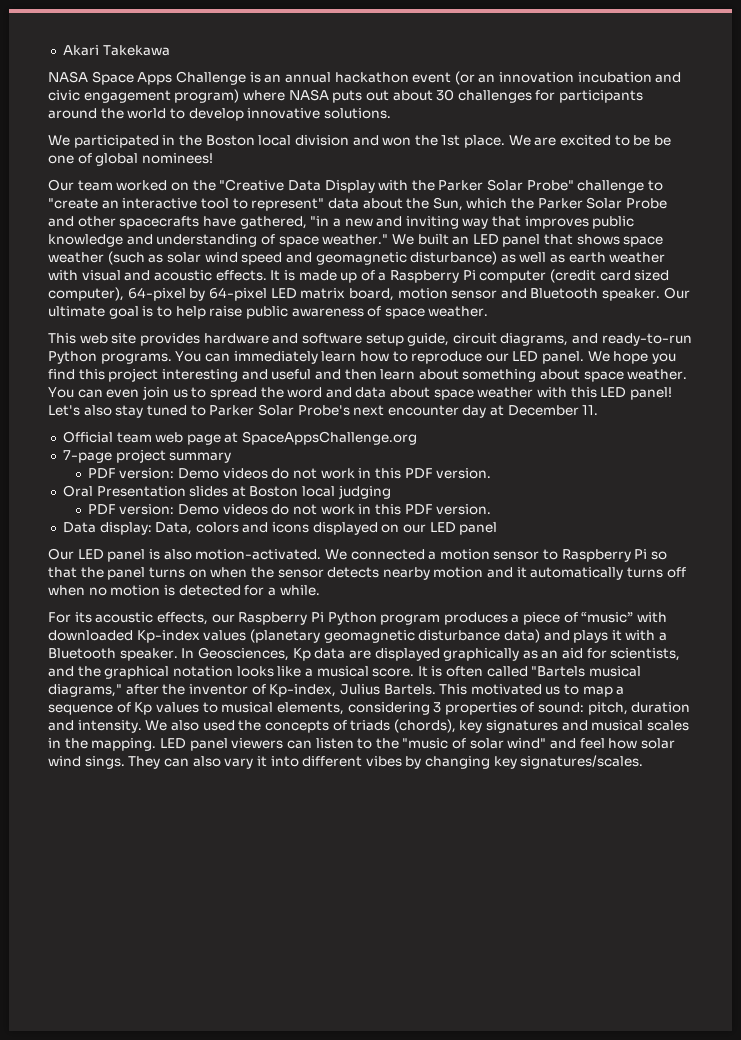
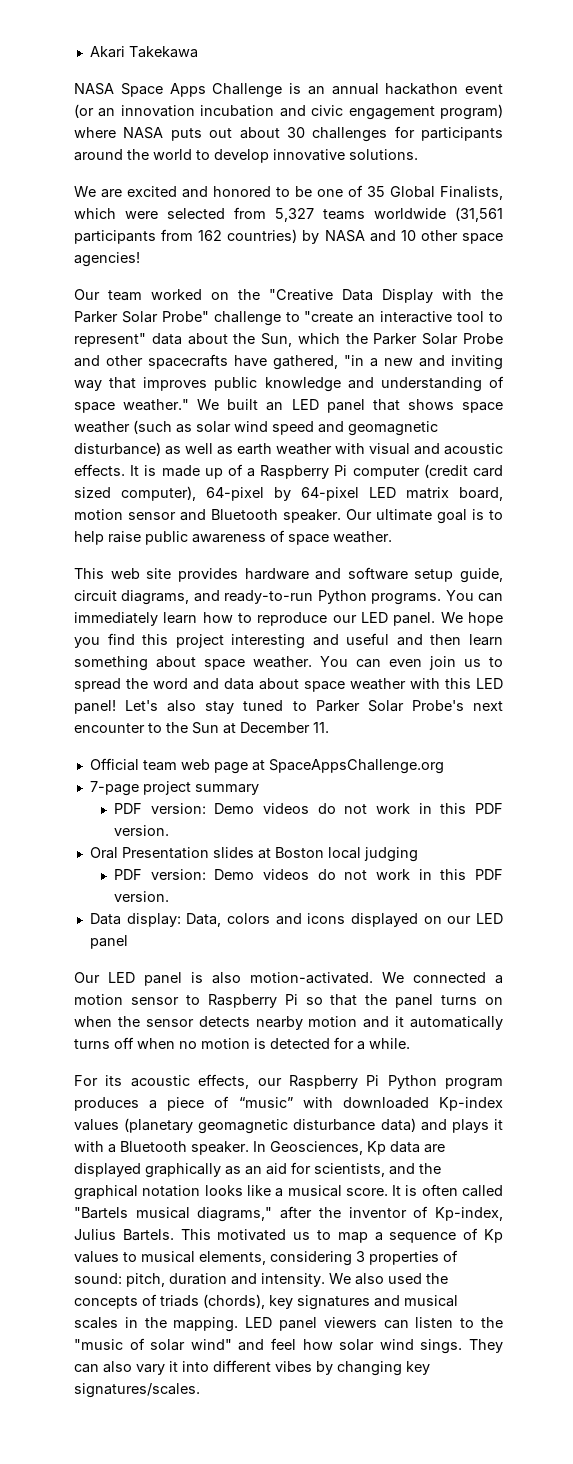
- We participated in the Boston local division and won the 1st place. We are excited to be be one of global nominees!
+ We are excited and honored to be one of 35 Global Finalists, which were selected from 5,327 teams worldwide (31,561 participants from 162 countries) by NASA and 10 other space agencies!
- We hope you find this project interesting and useful and then learn about something about space weather.
+ We hope you find this project interesting and useful and then learn something about space weather.
- Let's also stay tuned to Parker Solar Probe's next encounter day at December 11.
+ Let's also stay tuned to Parker Solar Probe's next encounter to the Sun at December 11.

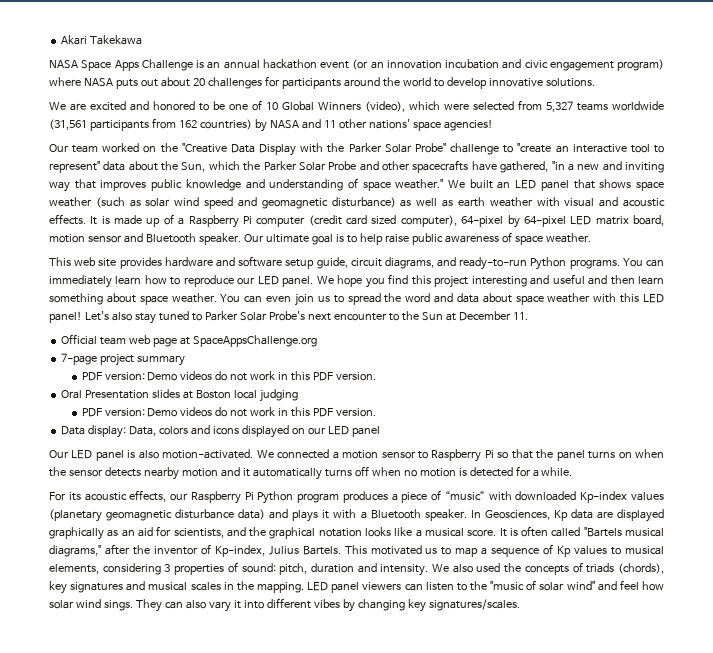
- NASA Space Apps Challenge is an annual hackathon event (or an innovation incubation and civic engagement program) where NASA puts out about 30 challenges for participants around the world to develop innovative solutions.
+ NASA Space Apps Challenge is an annual hackathon event (or an innovation incubation and civic engagement program) where NASA puts out about 20 challenges for participants around the world to develop innovative solutions.
- We are excited and honored to be one of 35 Global Finalists, which were selected from 5,327 teams worldwide (31,561 participants from 162 countries) by NASA and 10 other space agencies!
+ We are excited and honored to be one of 10 Global Winners (video), which were selected from 5,327 teams worldwide (31,561 participants from 162 countries) by NASA and 11 other nations' space agencies!

